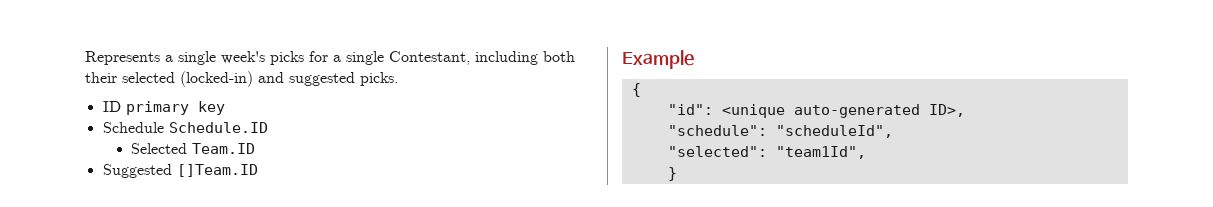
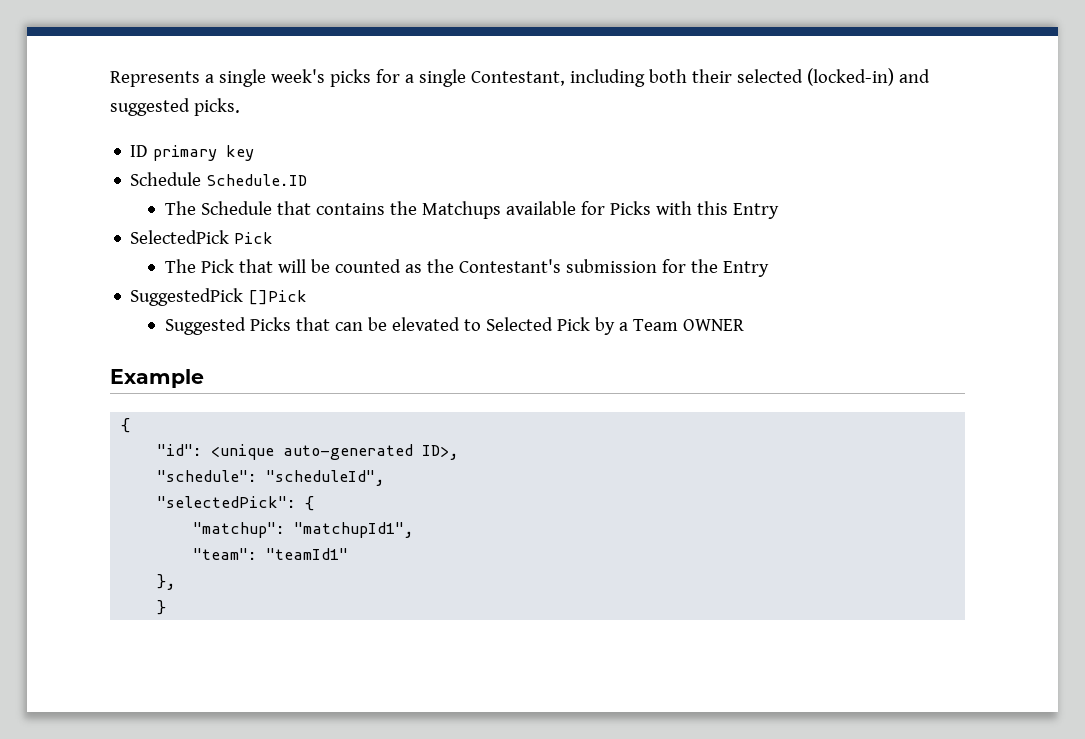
- Selected Team.ID
- Suggested []Team.ID
+ The Schedule that contains the Matchups available for Picks with this Entry
+ SelectedPick Pick
+ The Pick that will be counted as the Contestant's submission for the Entry
+ SuggestedPick []Pick
+ Suggested Picks that can be elevated to Selected Pick by a Team OWNER
- "selected": "team1Id",
+ "selectedPick": {
+ "matchup": "matchupId1",
+ "team": "teamId1"
+ },

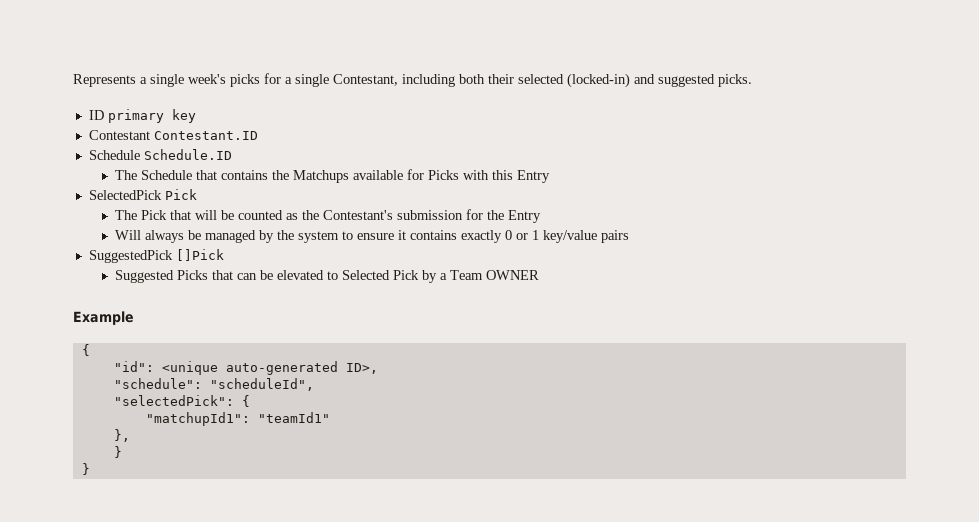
+ Contestant Contestant.ID
+ Will always be managed by the system to ensure it contains exactly 0 or 1 key/value pairs
- "matchup": "matchupId1",
- "team": "teamId1"
+ "matchupId1": "teamId1"
  },
+ }

